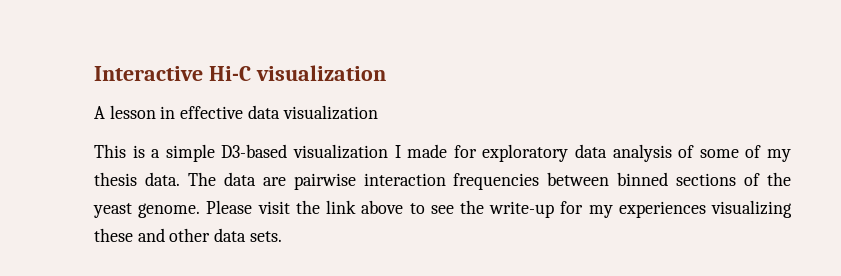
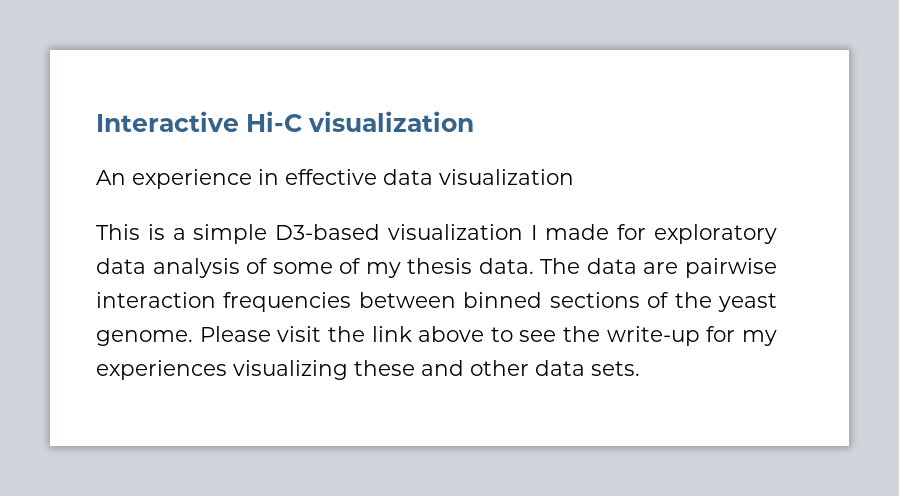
- A lesson in effective data visualization
+ An experience in effective data visualization

